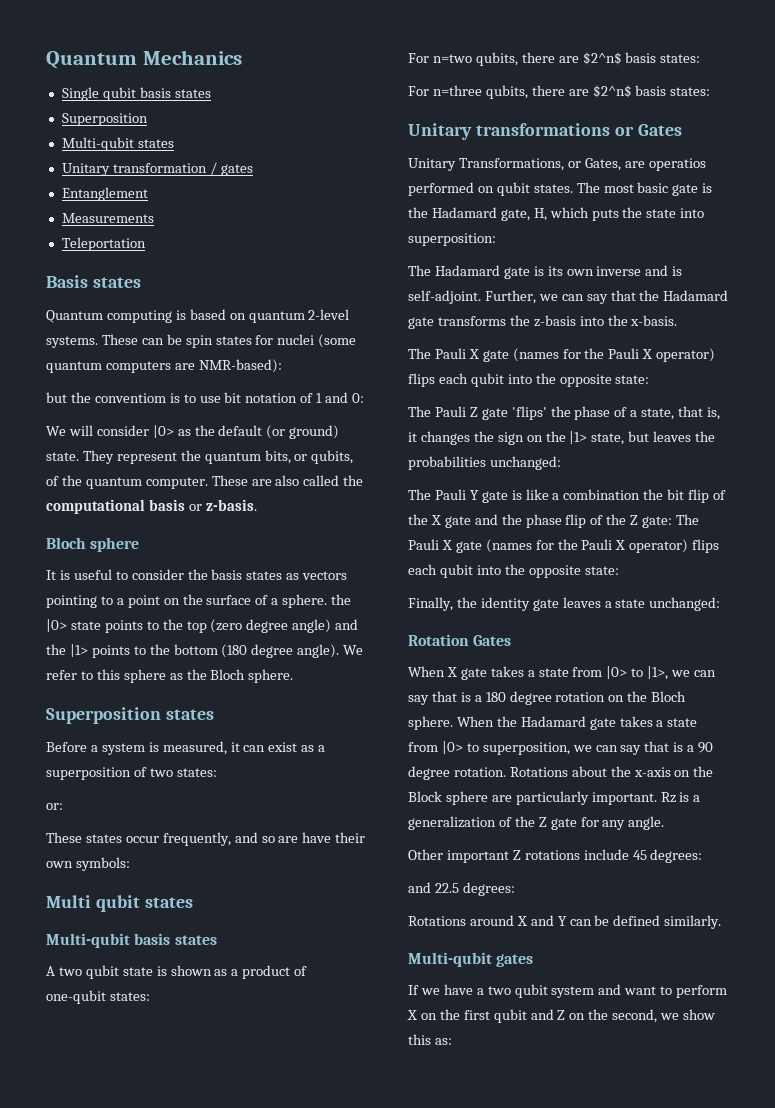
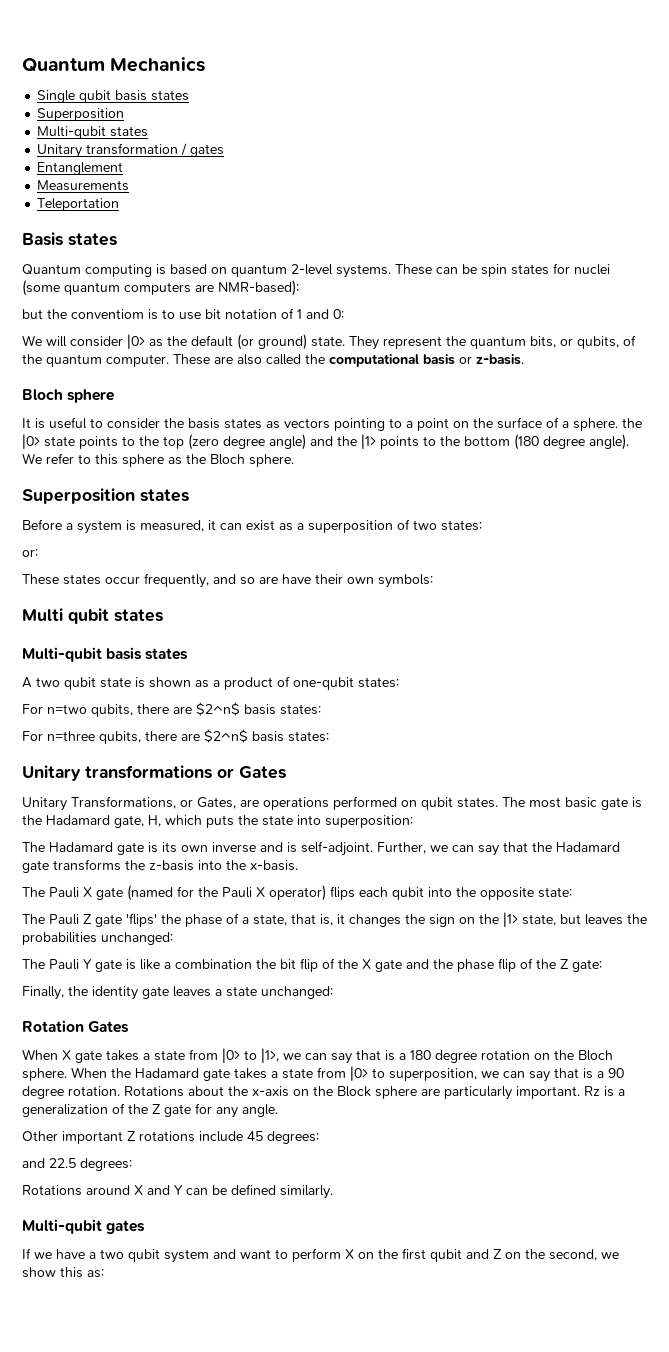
- Unitary Transformations, or Gates, are operatios performed on qubit states.
+ Unitary Transformations, or Gates, are operations performed on qubit states.
  Further, we can say that the Hadamard gate transforms the z-basis into the x-basis.
- The Pauli X gate (names for the Pauli X operator) flips each qubit into the opposite state:
+ The Pauli X gate (named for the Pauli X operator) flips each qubit into the opposite state:
- The Pauli Y gate is like a combination the bit flip of the X gate and the phase flip of the Z gate: The Pauli X gate (names for the Pauli X operator) flips each qubit into the opposite state:
+ The Pauli Y gate is like a combination the bit flip of the X gate and the phase flip of the Z gate:

